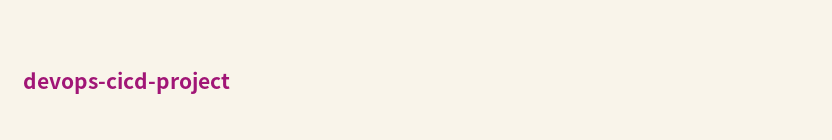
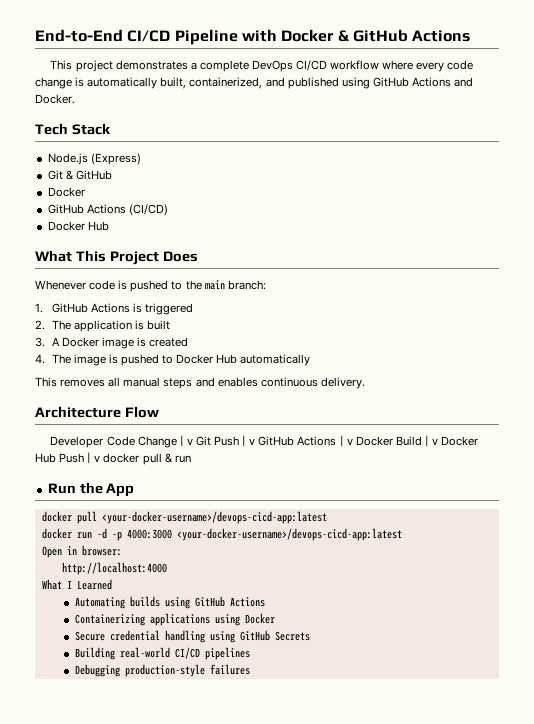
- devops-cicd-project
+ End-to-End CI/CD Pipeline with Docker & GitHub Actions
+ This project demonstrates a complete DevOps CI/CD workflow where every code change is automatically built, containerized, and published using GitHub Actions and Docker.
+ Tech Stack
+ Node.js (Express)
+ Git & GitHub
+ Docker
+ GitHub Actions (CI/CD)
+ Docker Hub
+ What This Project Does
+ Whenever code is pushed to the main branch:
+ 1. GitHub Actions is triggered
+ 2. The application is built
+ 3. A Docker image is created
+ 4. The image is pushed to Docker Hub automatically
+ This removes all manual steps and enables continuous delivery.
+ Architecture Flow
+ Developer Code Change | v Git Push | v GitHub Actions | v Docker Build | v Docker Hub Push | v docker pull & run
+ Run the App
+ docker pull <your-docker-username>/devops-cicd-app:latest
+ docker run -d -p 4000:3000 <your-docker-username>/devops-cicd-app:latest
+ Open in browser:
+ http://localhost:4000
+ What I Learned
+ Automating builds using GitHub Actions
+ Containerizing applications using Docker
+ Secure credential handling using GitHub Secrets
+ Building real-world CI/CD pipelines
+ Debugging production-style failures

